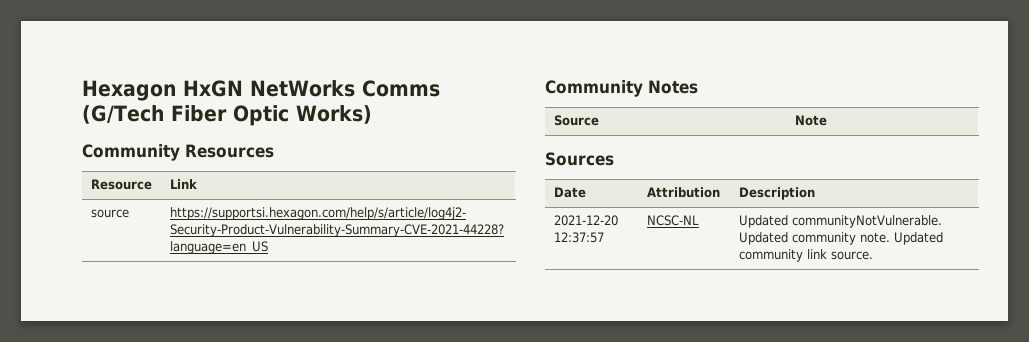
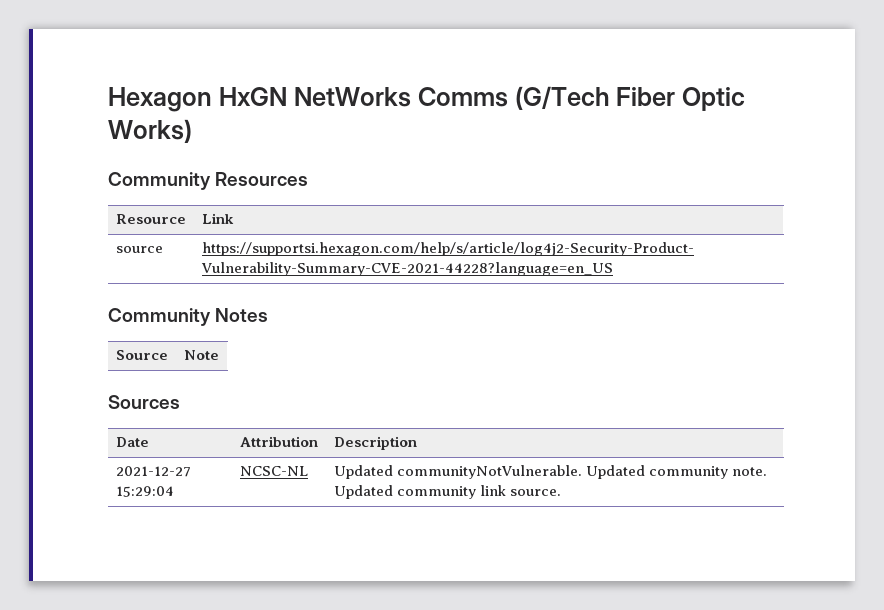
- 2021-12-20 12:37:57 | NCSC-NL | Updated communityNotVulnerable. Updated community note. Updated community link source.
+ 2021-12-27 15:29:04 | NCSC-NL | Updated communityNotVulnerable. Updated community note. Updated community link source.

